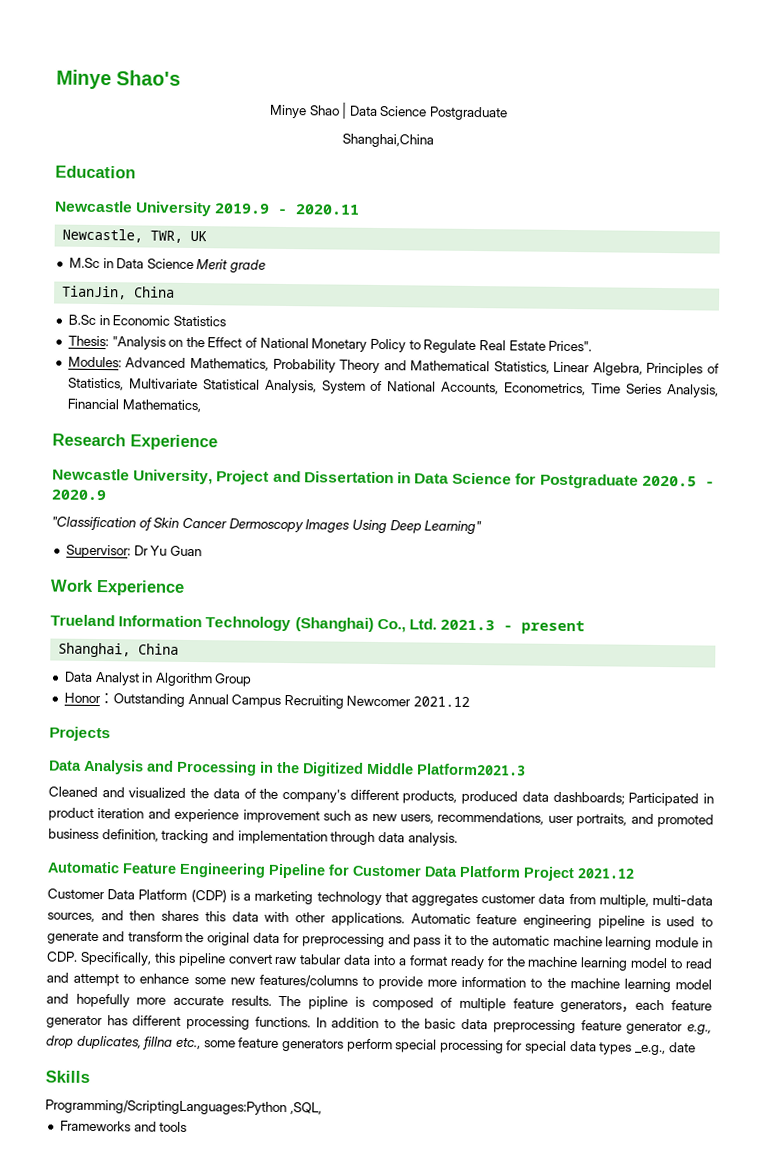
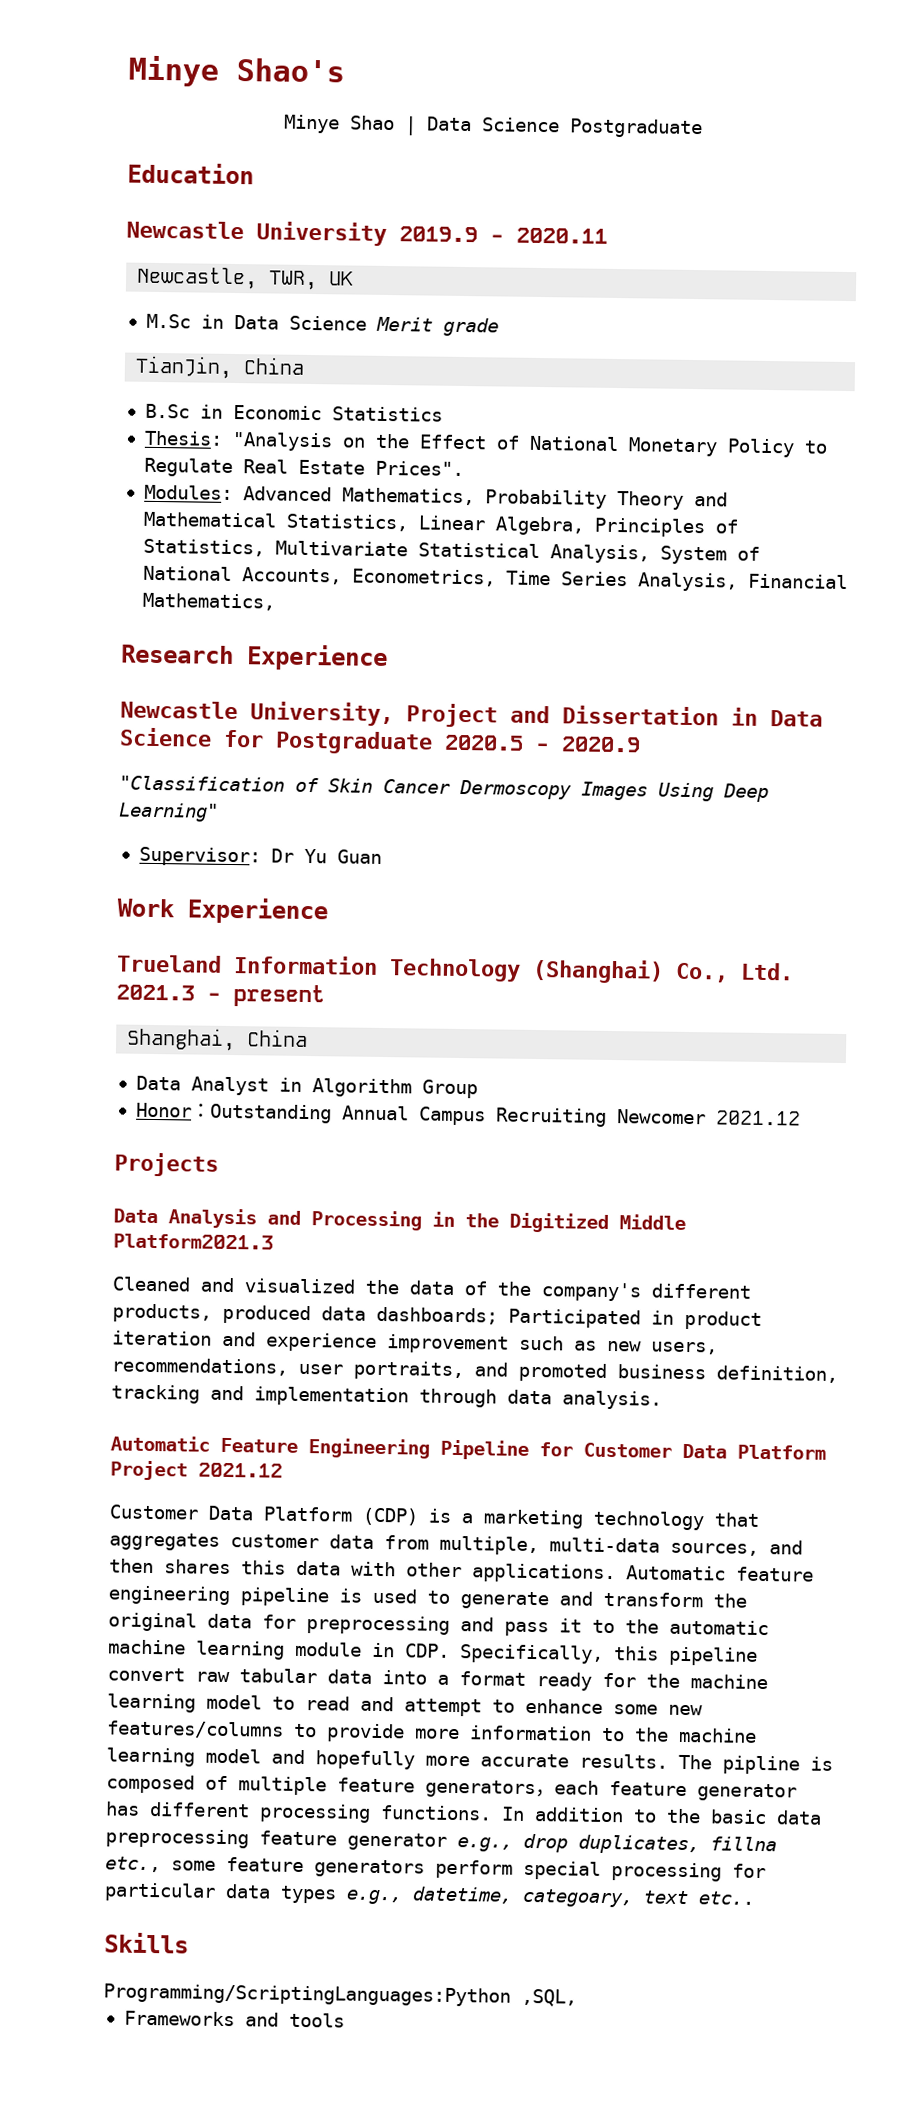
- Shanghai,China
- In addition to the basic data preprocessing feature generator e.g., drop duplicates, fillna etc., some feature generators perform special processing for special data types _e.g., date
+ In addition to the basic data preprocessing feature generator e.g., drop duplicates, fillna etc., some feature generators perform special processing for particular data types e.g., datetime, categoary, text etc..

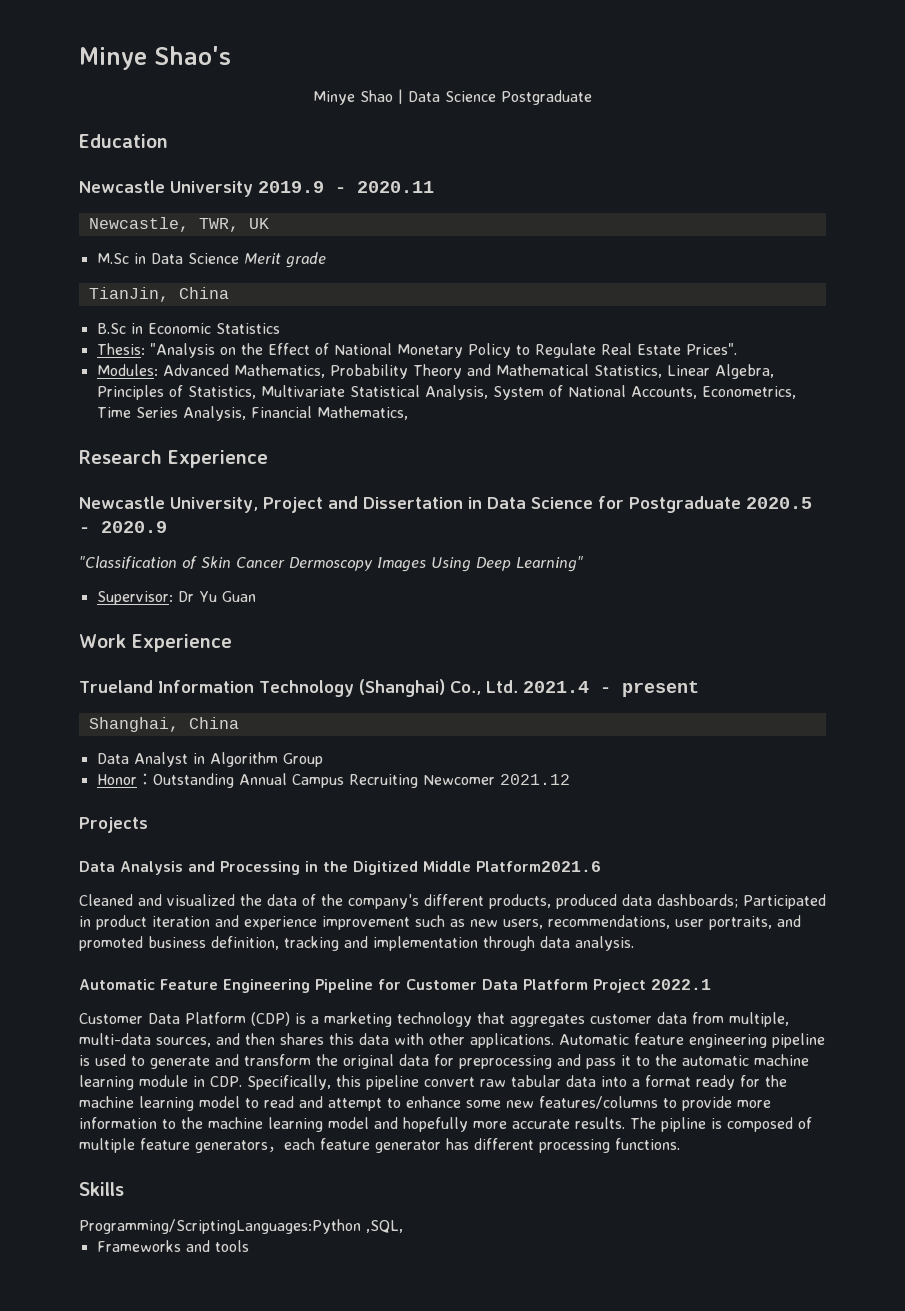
- Trueland Information Technology (Shanghai) Co., Ltd. 2021.3 - present
+ Trueland Information Technology (Shanghai) Co., Ltd. 2021.4 - present
- Data Analysis and Processing in the Digitized Middle Platform2021.3
+ Data Analysis and Processing in the Digitized Middle Platform2021.6
- Automatic Feature Engineering Pipeline for Customer Data Platform Project 2021.12
+ Automatic Feature Engineering Pipeline for Customer Data Platform Project 2022.1
- In addition to the basic data preprocessing feature generator e.g., drop duplicates, fillna etc., some feature generators perform special processing for particular data types e.g., datetime, categoary, text etc..

